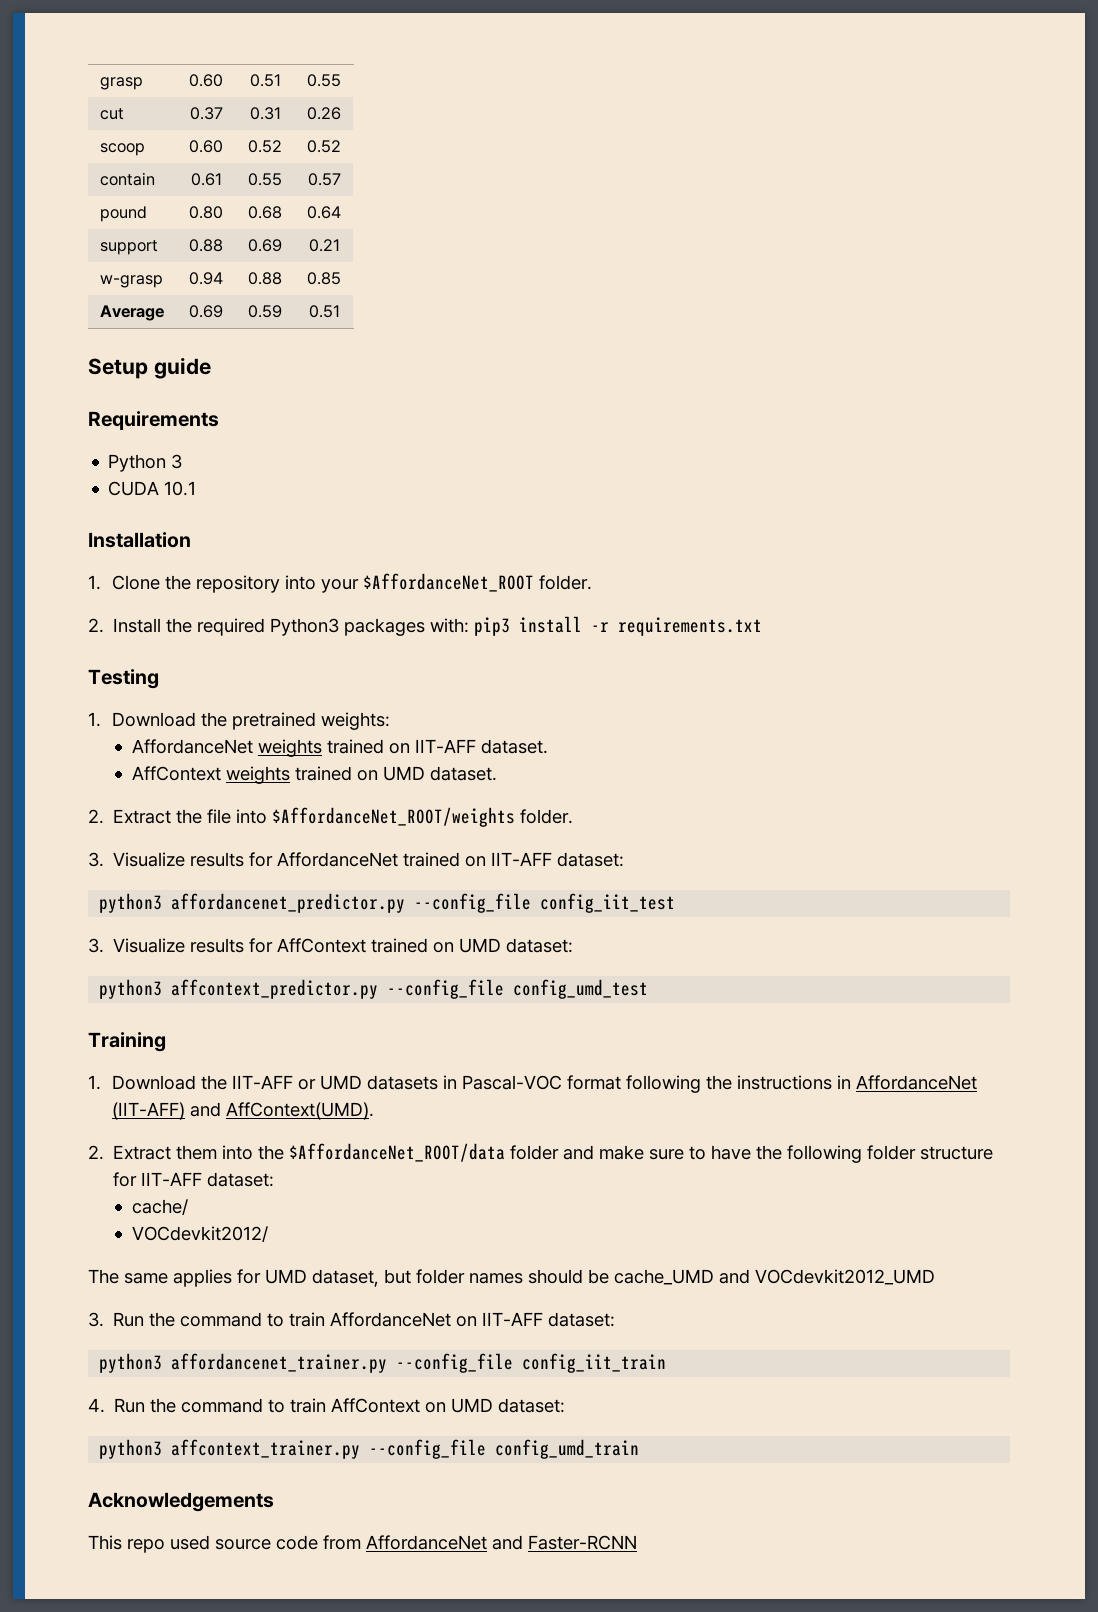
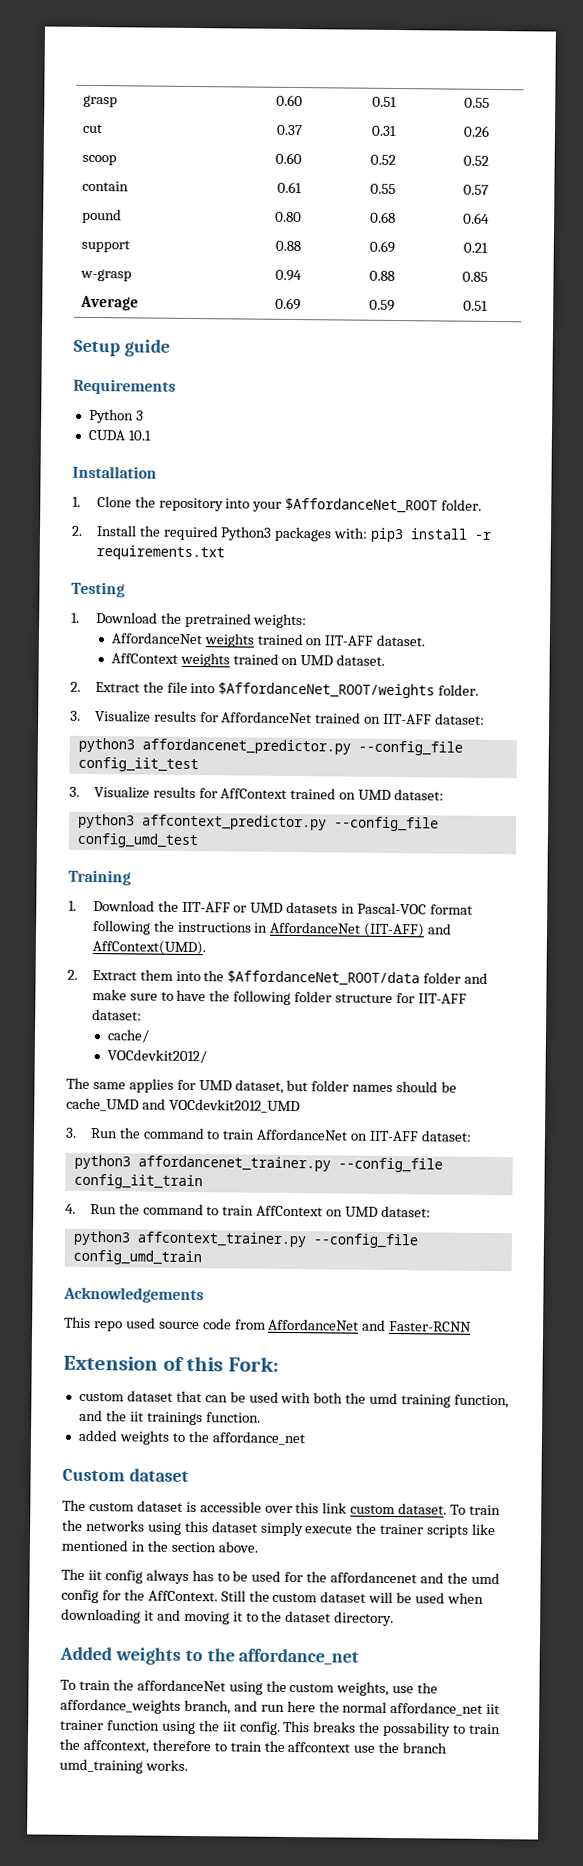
+ Extension of this Fork:
+ custom dataset that can be used with both the umd training function, and the iit trainings function.
+ added weights to the affordance_net
+ Custom dataset
+ The custom dataset is accessible over this link custom dataset. To train the networks using this dataset simply execute the trainer scripts like mentioned in the section above.
+ The iit config always has to be used for the affordancenet and the umd config for the AffContext. Still the custom dataset will be used when downloading it and moving it to the dataset directory.
+ Added weights to the affordance_net
+ To train the affordanceNet using the custom weights, use the affordance_weights branch, and run here the normal affordance_net iit trainer function using the iit config. This breaks the possability to train the affcontext, therefore to train the affcontext use the branch umd_training works.

